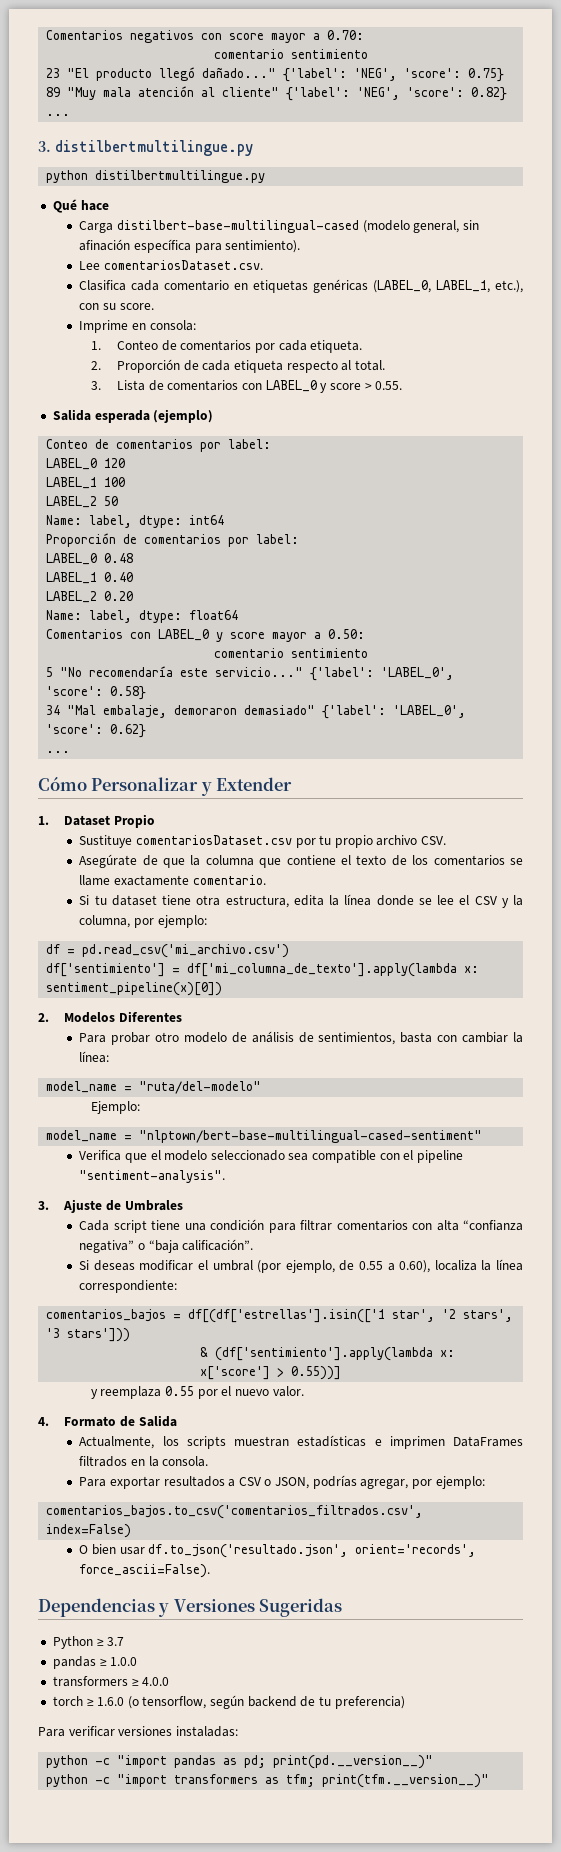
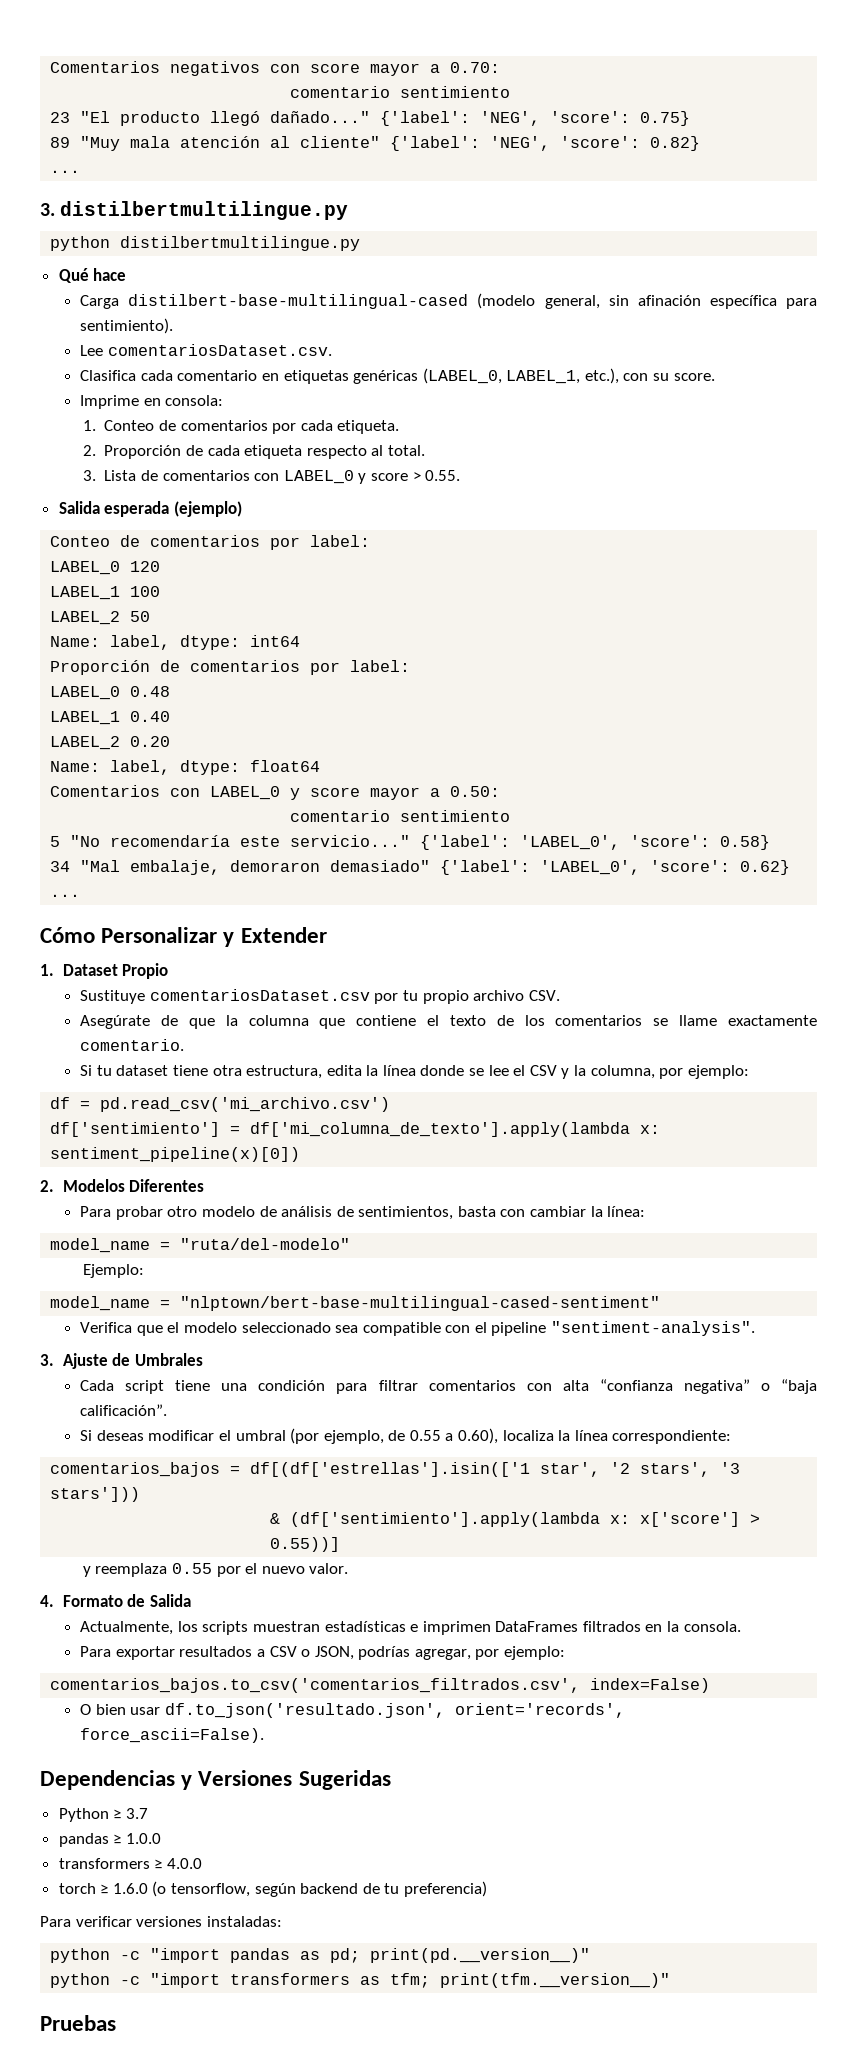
+ Pruebas

